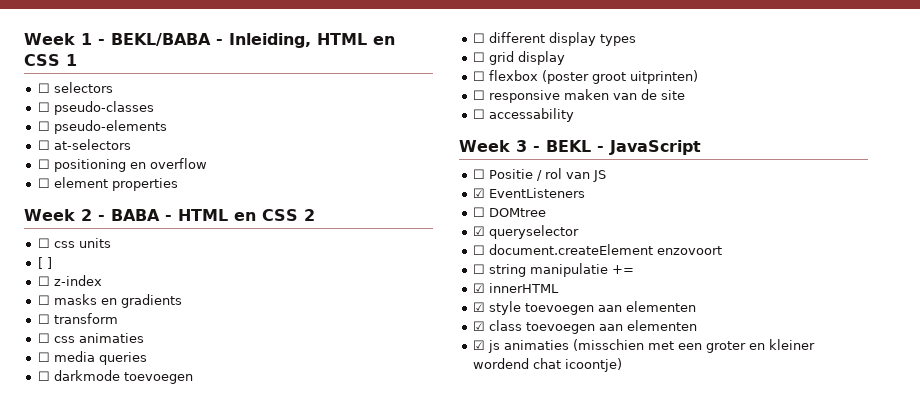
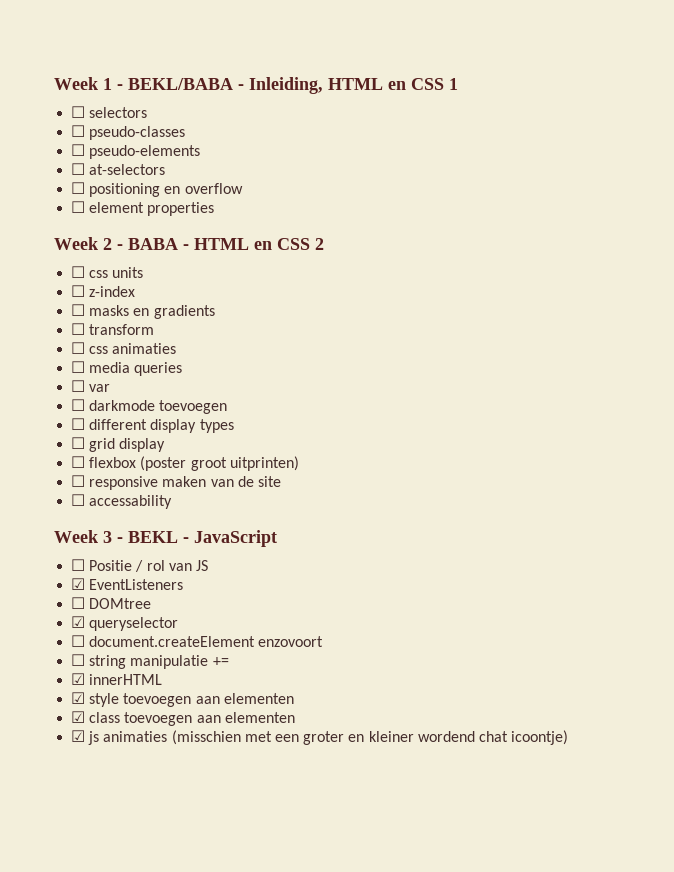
- [ ]
+ ☐ var

